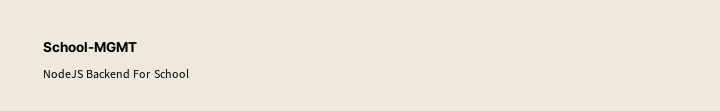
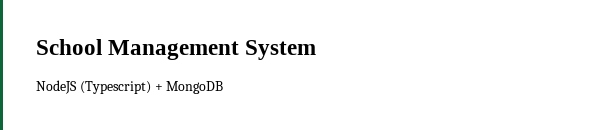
- School-MGMT
- NodeJS Backend For School
+ School Management System
+ NodeJS (Typescript) + MongoDB

